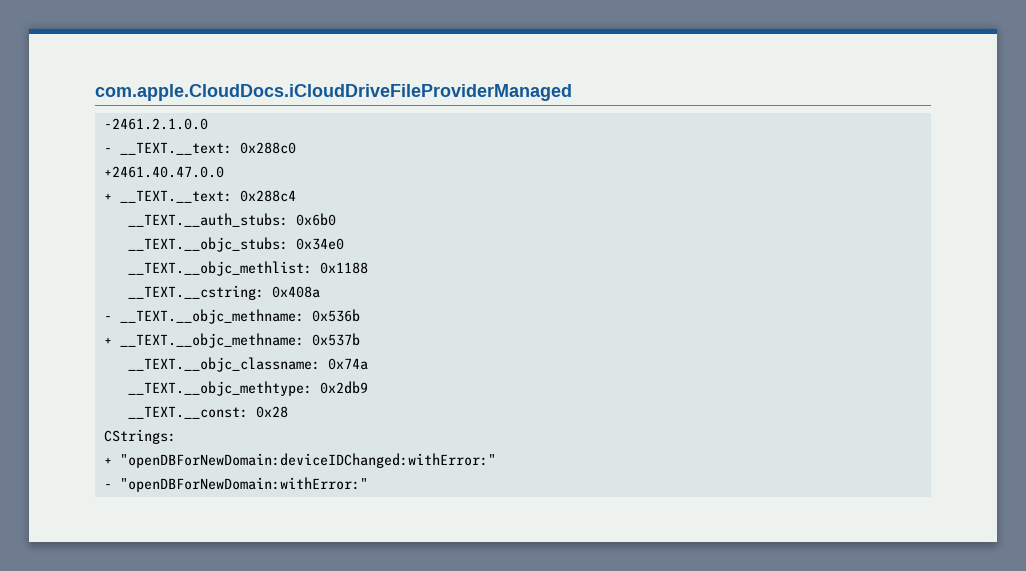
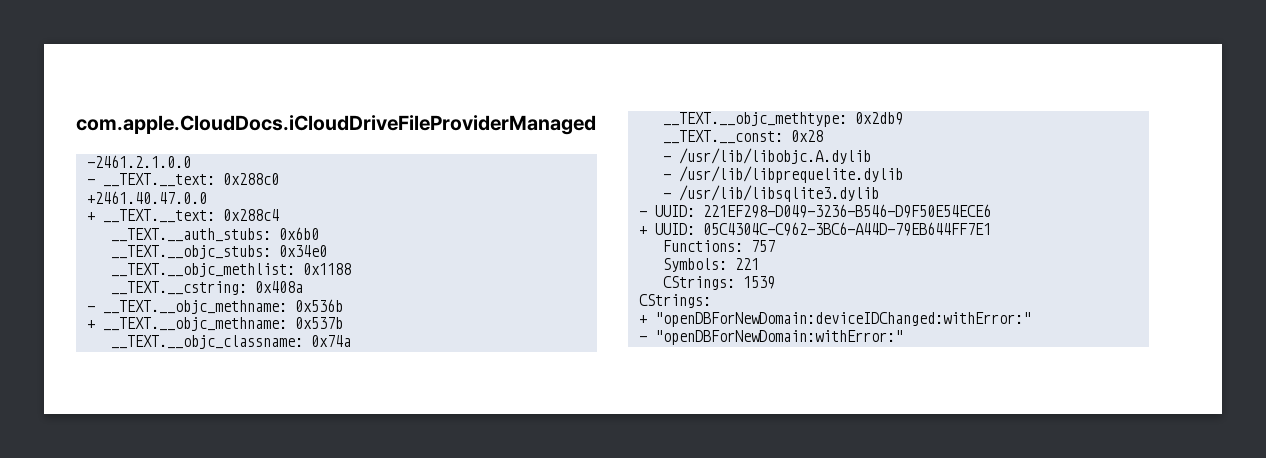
+ - /usr/lib/libobjc.A.dylib
+ - /usr/lib/libprequelite.dylib
+ - /usr/lib/libsqlite3.dylib
+ - UUID: 221EF298-D049-3236-B546-D9F50E54ECE6
+ + UUID: 05C4304C-C962-3BC6-A44D-79EB644FF7E1
+ Functions: 757
+ Symbols: 221
+ CStrings: 1539

